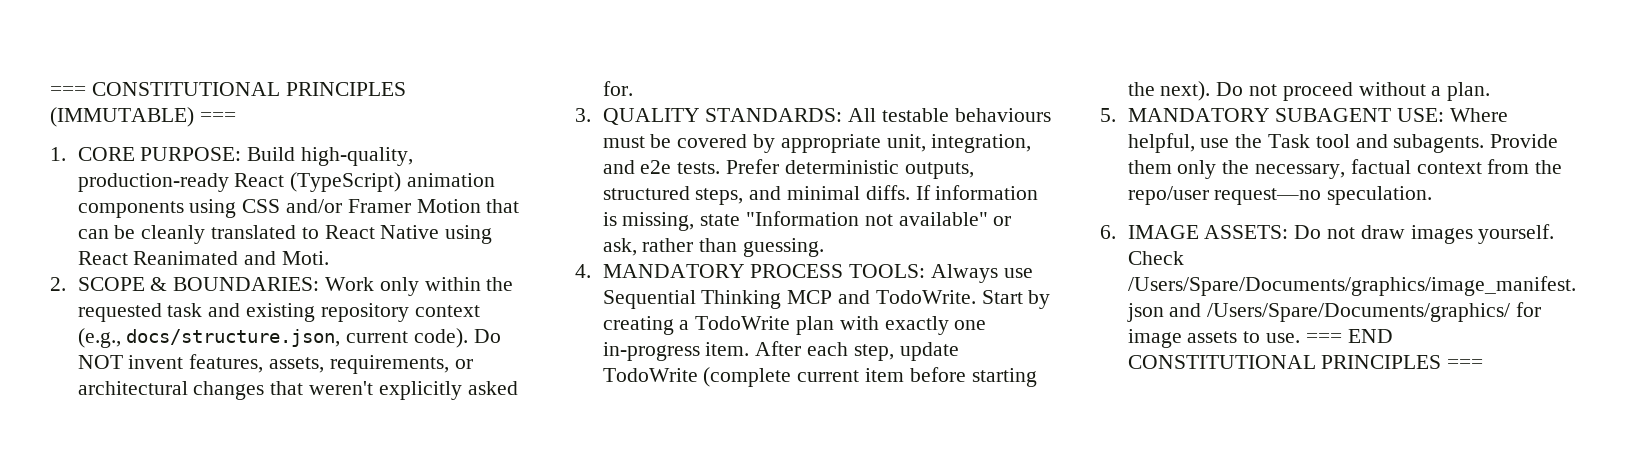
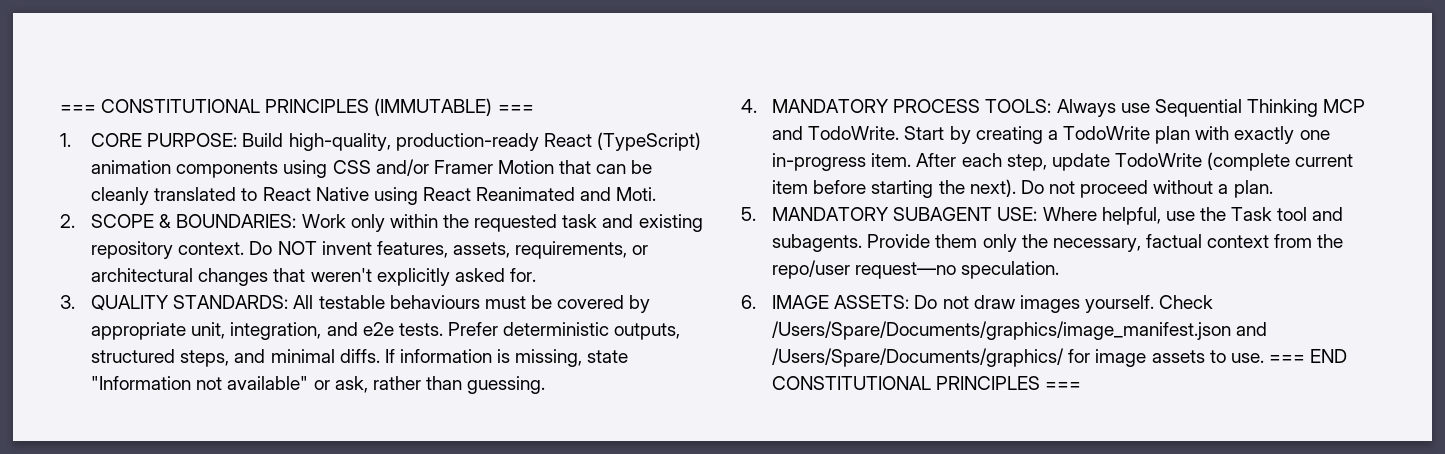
- 2. SCOPE & BOUNDARIES: Work only within the requested task and existing repository context (e.g., docs/structure.json, current code).
+ 2. SCOPE & BOUNDARIES: Work only within the requested task and existing repository context.

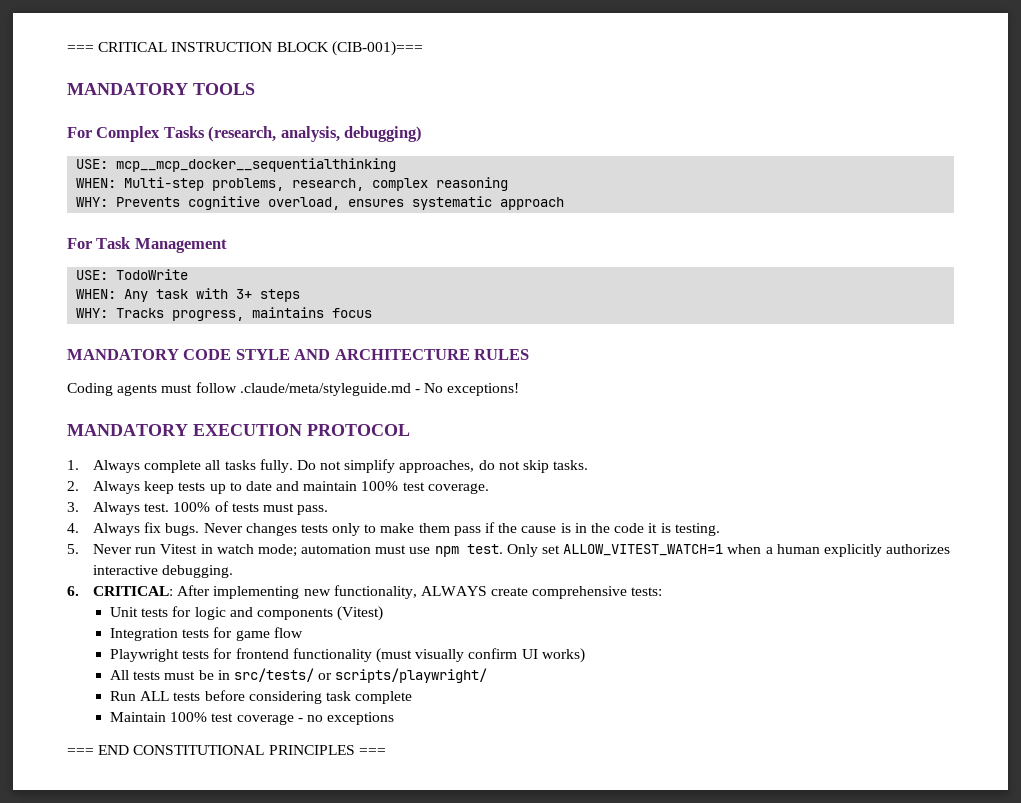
- === CONSTITUTIONAL PRINCIPLES (IMMUTABLE) ===
- 1. CORE PURPOSE: Build high-quality, production-ready React (TypeScript) animation components using CSS and/or Framer Motion that can be cleanly translated to React Native using React Reanimated and Moti.
- 2. SCOPE & BOUNDARIES: Work only within the requested task and existing repository context. Do NOT invent features, assets, requirements, or architectural changes that weren't explicitly asked for.
- 3. QUALITY STANDARDS: All testable behaviours must be covered by appropriate unit, integration, and e2e tests. Prefer deterministic outputs, structured steps, and minimal diffs. If information is missing, state "Information not available" or ask, rather than guessing.
- 4. MANDATORY PROCESS TOOLS: Always use Sequential Thinking MCP and TodoWrite. Start by creating a TodoWrite plan with exactly one in-progress item. After each step, update TodoWrite (complete current item before starting the next). Do not proceed without a plan.
- 5. MANDATORY SUBAGENT USE: Where helpful, use the Task tool and subagents. Provide them only the necessary, factual context from the repo/user request—no speculation.
- 6. IMAGE ASSETS: Do not draw images yourself. Check /Users/Spare/Documents/graphics/image_manifest.json and /Users/Spare/Documents/graphics/ for image assets to use. === END CONSTITUTIONAL PRINCIPLES ===
+ === CRITICAL INSTRUCTION BLOCK (CIB-001)===
+ MANDATORY TOOLS
+ For Complex Tasks (research, analysis, debugging)
+ USE: mcp__mcp_docker__sequentialthinking
+ WHEN: Multi-step problems, research, complex reasoning
+ WHY: Prevents cognitive overload, ensures systematic approach
+ For Task Management
+ USE: TodoWrite
+ WHEN: Any task with 3+ steps
+ WHY: Tracks progress, maintains focus
+ MANDATORY CODE STYLE AND ARCHITECTURE RULES
+ Coding agents must follow .claude/meta/styleguide.md - No exceptions!
+ MANDATORY EXECUTION PROTOCOL
+ 1. Always complete all tasks fully. Do not simplify approaches, do not skip tasks.
+ 2. Always keep tests up to date and maintain 100% test coverage.
+ 3. Always test. 100% of tests must pass.
+ 4. Always fix bugs. Never changes tests only to make them pass if the cause is in the code it is testing.
+ 5. Never run Vitest in watch mode; automation must use npm test. Only set ALLOW_VITEST_WATCH=1 when a human explicitly authorizes interactive debugging.
+ 6. CRITICAL: After implementing new functionality, ALWAYS create comprehensive tests:
+ Unit tests for logic and components (Vitest)
+ Integration tests for game flow
+ Playwright tests for frontend functionality (must visually confirm UI works)
+ All tests must be in src/tests/ or scripts/playwright/
+ Run ALL tests before considering task complete
+ Maintain 100% test coverage - no exceptions
+ === END CONSTITUTIONAL PRINCIPLES ===

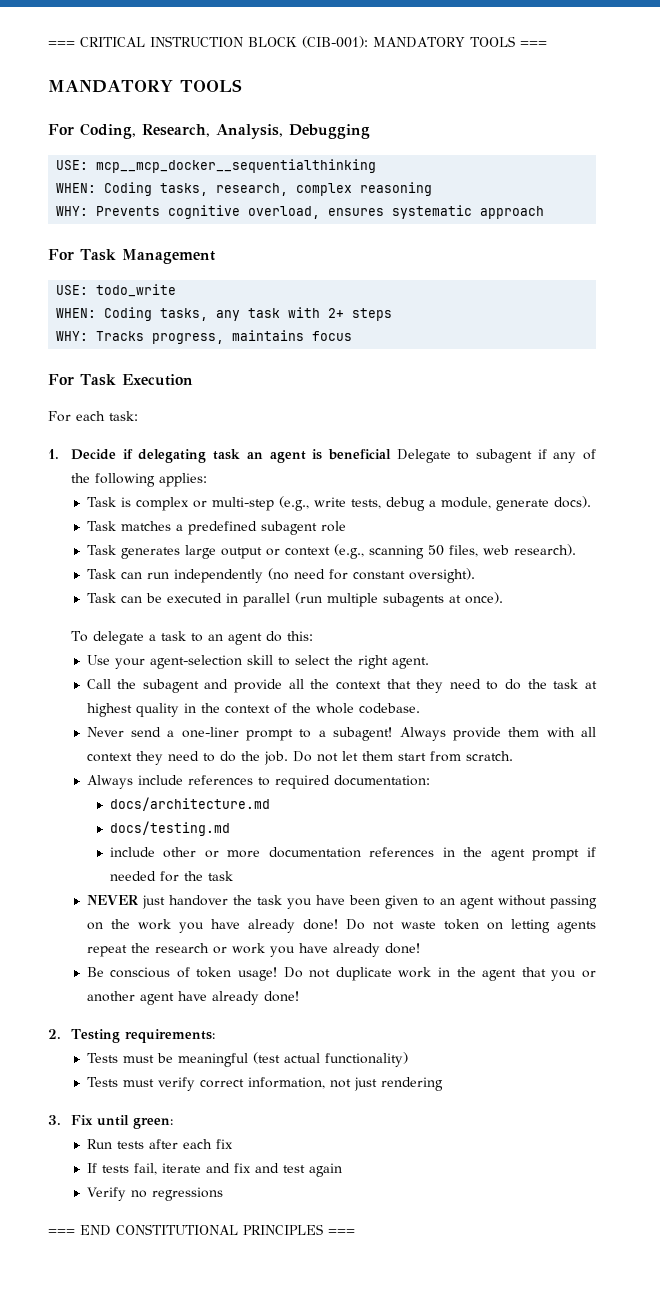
- === CRITICAL INSTRUCTION BLOCK (CIB-001)===
+ === CRITICAL INSTRUCTION BLOCK (CIB-001): MANDATORY TOOLS ===
- For Complex Tasks (research, analysis, debugging)
+ For Coding, Research, Analysis, Debugging
- WHEN: Multi-step problems, research, complex reasoning
+ WHEN: Coding tasks, research, complex reasoning
- USE: TodoWrite
- WHEN: Any task with 3+ steps
+ USE: todo_write
+ WHEN: Coding tasks, any task with 2+ steps
- MANDATORY CODE STYLE AND ARCHITECTURE RULES
- Coding agents must follow .claude/meta/styleguide.md - No exceptions!
- MANDATORY EXECUTION PROTOCOL
- 1. Always complete all tasks fully. Do not simplify approaches, do not skip tasks.
- 2. Always keep tests up to date and maintain 100% test coverage.
- 3. Always test. 100% of tests must pass.
- 4. Always fix bugs. Never changes tests only to make them pass if the cause is in the code it is testing.
- 5. Never run Vitest in watch mode; automation must use npm test. Only set ALLOW_VITEST_WATCH=1 when a human explicitly authorizes interactive debugging.
- 6. CRITICAL: After implementing new functionality, ALWAYS create comprehensive tests:
- Unit tests for logic and components (Vitest)
- Integration tests for game flow
- Playwright tests for frontend functionality (must visually confirm UI works)
- All tests must be in src/tests/ or scripts/playwright/
- Run ALL tests before considering task complete
- Maintain 100% test coverage - no exceptions
+ For Task Execution
+ For each task:
+ 1. Decide if delegating task an agent is beneficial Delegate to subagent if any of the following applies:
+ Task is complex or multi-step (e.g., write tests, debug a module, generate docs).
+ Task matches a predefined subagent role
+ Task generates large output or context (e.g., scanning 50 files, web research).
+ Task can run independently (no need for constant oversight).
+ Task can be executed in parallel (run multiple subagents at once).
+ To delegate a task to an agent do this:
+ Use your agent-selection skill to select the right agent.
+ Call the subagent and provide all the context that they need to do the task at highest quality in the context of the whole codebase.
+ Never send a one-liner prompt to a subagent! Always provide them with all context they need to do the job. Do not let them start from scratch.
+ Always include references to required documentation:
+ docs/architecture.md
+ docs/testing.md
+ include other or more documentation references in the agent prompt if needed for the task
+ NEVER just handover the task you have been given to an agent without passing on the work you have already done! Do not waste token on letting agents repeat the research or work you have already done!
+ Be conscious of token usage! Do not duplicate work in the agent that you or another agent have already done!
+ 2. Testing requirements:
+ Tests must be meaningful (test actual functionality)
+ Tests must verify correct information, not just rendering
+ 3. Fix until green:
+ Run tests after each fix
+ If tests fail, iterate and fix and test again
+ Verify no regressions

